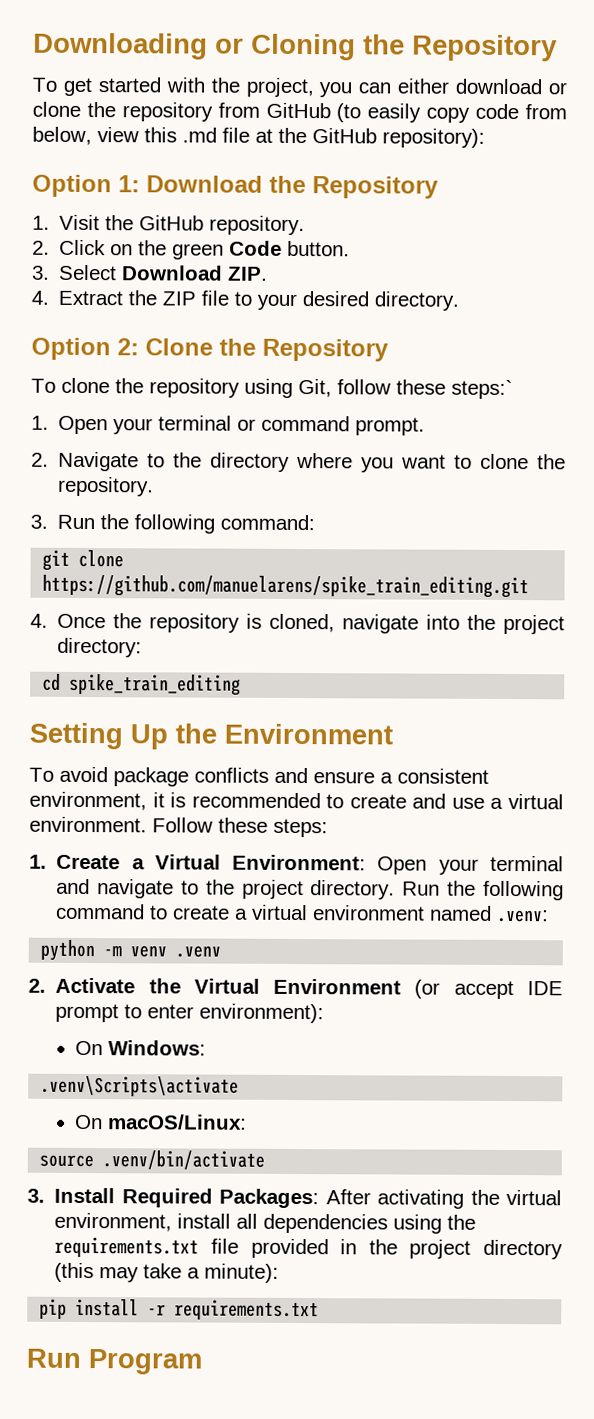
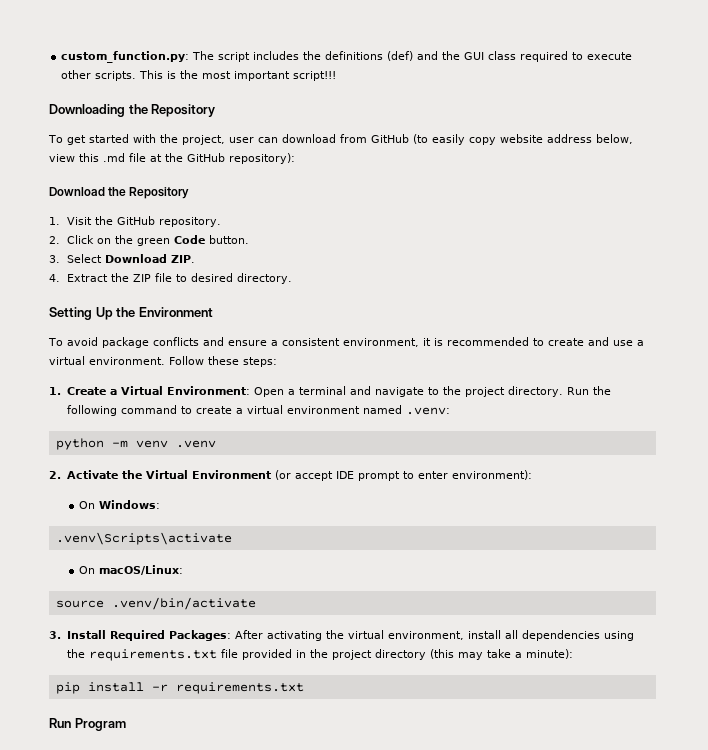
- Downloading or Cloning the Repository
+ custom_function.py: The script includes the definitions (def) and the GUI class required to execute other scripts. This is the most important script!!!
+ Downloading the Repository
- To get started with the project, you can either download or clone the repository from GitHub (to easily copy code from below, view this .md file at the GitHub repository):
+ To get started with the project, user can download from GitHub (to easily copy website address below, view this .md file at the GitHub repository):
- Option 1: Download the Repository
+ Download the Repository
- 4. Extract the ZIP file to your desired directory.
+ 4. Extract the ZIP file to desired directory.
- Option 2: Clone the Repository
- To clone the repository using Git, follow these steps:`
- 1. Open your terminal or command prompt.
- 2. Navigate to the directory where you want to clone the repository.
- 3. Run the following command:
- git clone https://github.com/manuelarens/spike_train_editing.git
- 4. Once the repository is cloned, navigate into the project directory:
- cd spike_train_editing
- 1. Create a Virtual Environment: Open your terminal and navigate to the project directory.
+ 1. Create a Virtual Environment: Open a terminal and navigate to the project directory.

